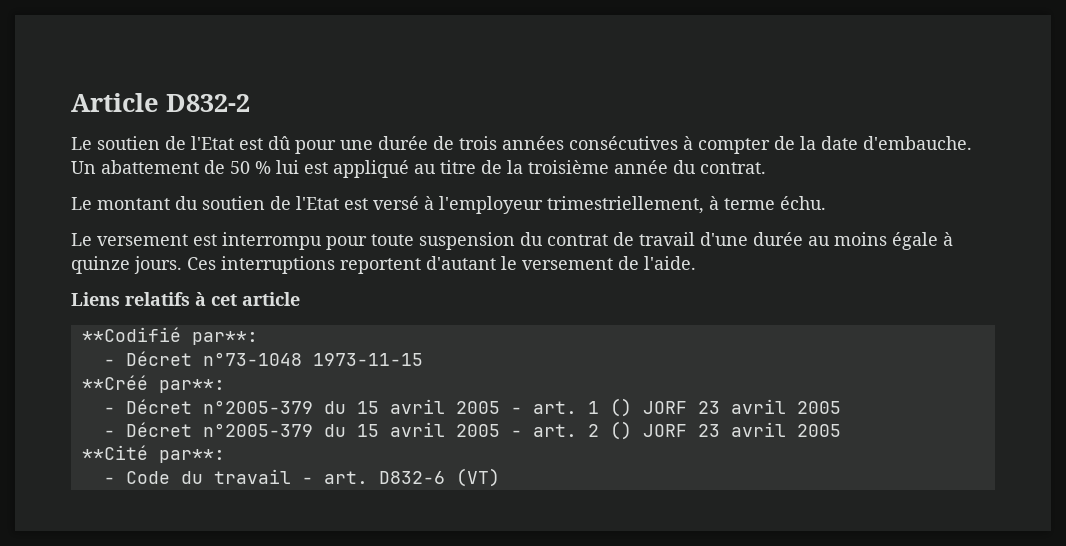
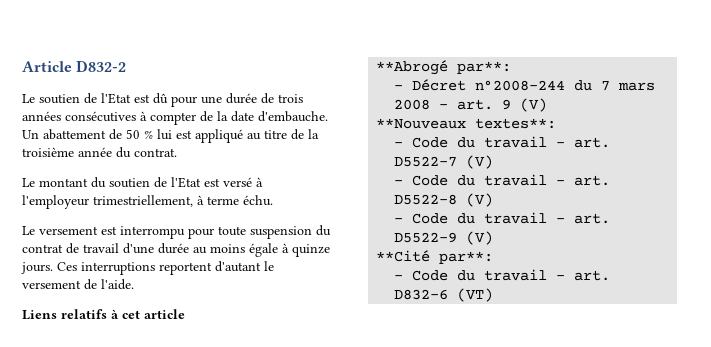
- **Codifié par**:
- - Décret n°73-1048 1973-11-15
- **Créé par**:
- - Décret n°2005-379 du 15 avril 2005 - art. 1 () JORF 23 avril 2005
- - Décret n°2005-379 du 15 avril 2005 - art. 2 () JORF 23 avril 2005
+ **Abrogé par**:
+ - Décret n°2008-244 du 7 mars 2008 - art. 9 (V)
+ **Nouveaux textes**:
+ - Code du travail - art. D5522-7 (V)
+ - Code du travail - art. D5522-8 (V)
+ - Code du travail - art. D5522-9 (V)

